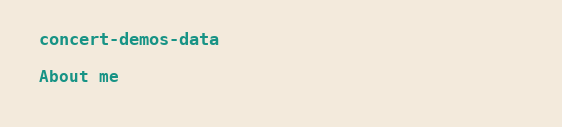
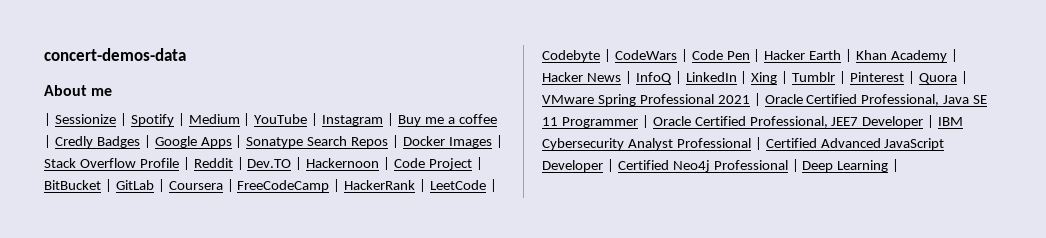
+ | Sessionize | Spotify | Medium | YouTube | Instagram | Buy me a coffee | Credly Badges | Google Apps | Sonatype Search Repos | Docker Images | Stack Overflow Profile | Reddit | Dev.TO | Hackernoon | Code Project | BitBucket | GitLab | Coursera | FreeCodeCamp | HackerRank | LeetCode | Codebyte | CodeWars | Code Pen | Hacker Earth | Khan Academy | Hacker News | InfoQ | LinkedIn | Xing | Tumblr | Pinterest | Quora | VMware Spring Professional 2021 | Oracle Certified Professional, Java SE 11 Programmer | Oracle Certified Professional, JEE7 Developer | IBM Cybersecurity Analyst Professional | Certified Advanced JavaScript Developer | Certified Neo4j Professional | Deep Learning |

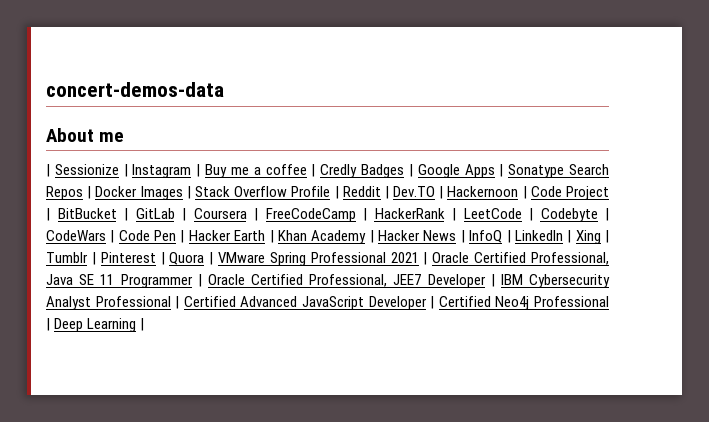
- | Sessionize | Spotify | Medium | YouTube | Instagram | Buy me a coffee | Credly Badges | Google Apps | Sonatype Search Repos | Docker Images | Stack Overflow Profile | Reddit | Dev.TO | Hackernoon | Code Project | BitBucket | GitLab | Coursera | FreeCodeCamp | HackerRank | LeetCode | Codebyte | CodeWars | Code Pen | Hacker Earth | Khan Academy | Hacker News | InfoQ | LinkedIn | Xing | Tumblr | Pinterest | Quora | VMware Spring Professional 2021 | Oracle Certified Professional, Java SE 11 Programmer | Oracle Certified Professional, JEE7 Developer | IBM Cybersecurity Analyst Professional | Certified Advanced JavaScript Developer | Certified Neo4j Professional | Deep Learning |
+ | Sessionize | Instagram | Buy me a coffee | Credly Badges | Google Apps | Sonatype Search Repos | Docker Images | Stack Overflow Profile | Reddit | Dev.TO | Hackernoon | Code Project | BitBucket | GitLab | Coursera | FreeCodeCamp | HackerRank | LeetCode | Codebyte | CodeWars | Code Pen | Hacker Earth | Khan Academy | Hacker News | InfoQ | LinkedIn | Xing | Tumblr | Pinterest | Quora | VMware Spring Professional 2021 | Oracle Certified Professional, Java SE 11 Programmer | Oracle Certified Professional, JEE7 Developer | IBM Cybersecurity Analyst Professional | Certified Advanced JavaScript Developer | Certified Neo4j Professional | Deep Learning |

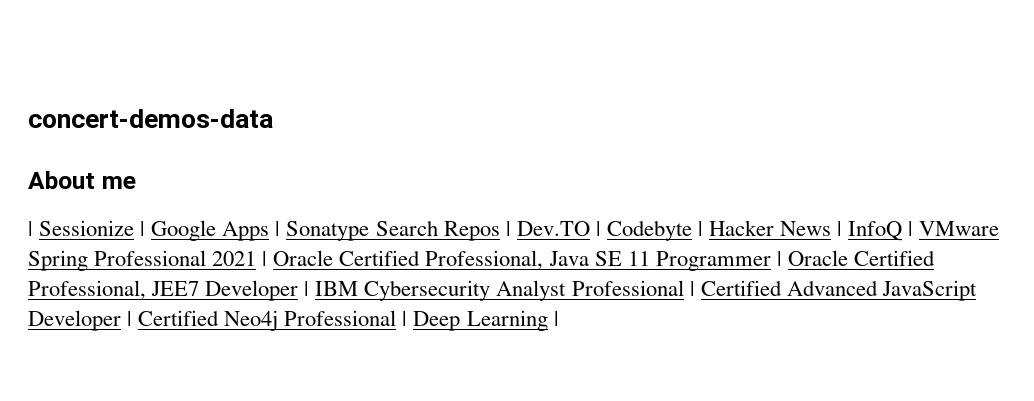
- | Sessionize | Instagram | Buy me a coffee | Credly Badges | Google Apps | Sonatype Search Repos | Docker Images | Stack Overflow Profile | Reddit | Dev.TO | Hackernoon | Code Project | BitBucket | GitLab | Coursera | FreeCodeCamp | HackerRank | LeetCode | Codebyte | CodeWars | Code Pen | Hacker Earth | Khan Academy | Hacker News | InfoQ | LinkedIn | Xing | Tumblr | Pinterest | Quora | VMware Spring Professional 2021 | Oracle Certified Professional, Java SE 11 Programmer | Oracle Certified Professional, JEE7 Developer | IBM Cybersecurity Analyst Professional | Certified Advanced JavaScript Developer | Certified Neo4j Professional | Deep Learning |
+ | Sessionize | Google Apps | Sonatype Search Repos | Dev.TO | Codebyte | Hacker News | InfoQ | VMware Spring Professional 2021 | Oracle Certified Professional, Java SE 11 Programmer | Oracle Certified Professional, JEE7 Developer | IBM Cybersecurity Analyst Professional | Certified Advanced JavaScript Developer | Certified Neo4j Professional | Deep Learning |

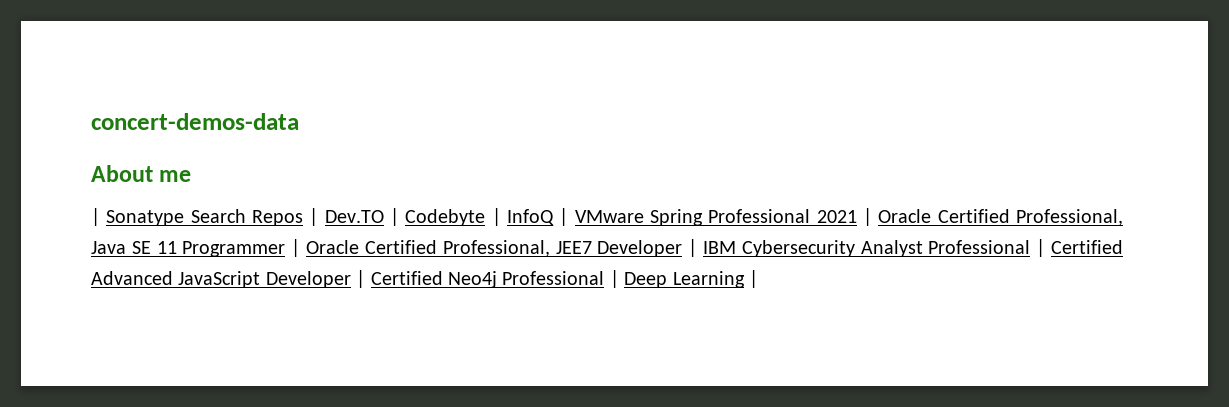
- | Sessionize | Google Apps | Sonatype Search Repos | Dev.TO | Codebyte | Hacker News | InfoQ | VMware Spring Professional 2021 | Oracle Certified Professional, Java SE 11 Programmer | Oracle Certified Professional, JEE7 Developer | IBM Cybersecurity Analyst Professional | Certified Advanced JavaScript Developer | Certified Neo4j Professional | Deep Learning |
+ | Sonatype Search Repos | Dev.TO | Codebyte | InfoQ | VMware Spring Professional 2021 | Oracle Certified Professional, Java SE 11 Programmer | Oracle Certified Professional, JEE7 Developer | IBM Cybersecurity Analyst Professional | Certified Advanced JavaScript Developer | Certified Neo4j Professional | Deep Learning |

